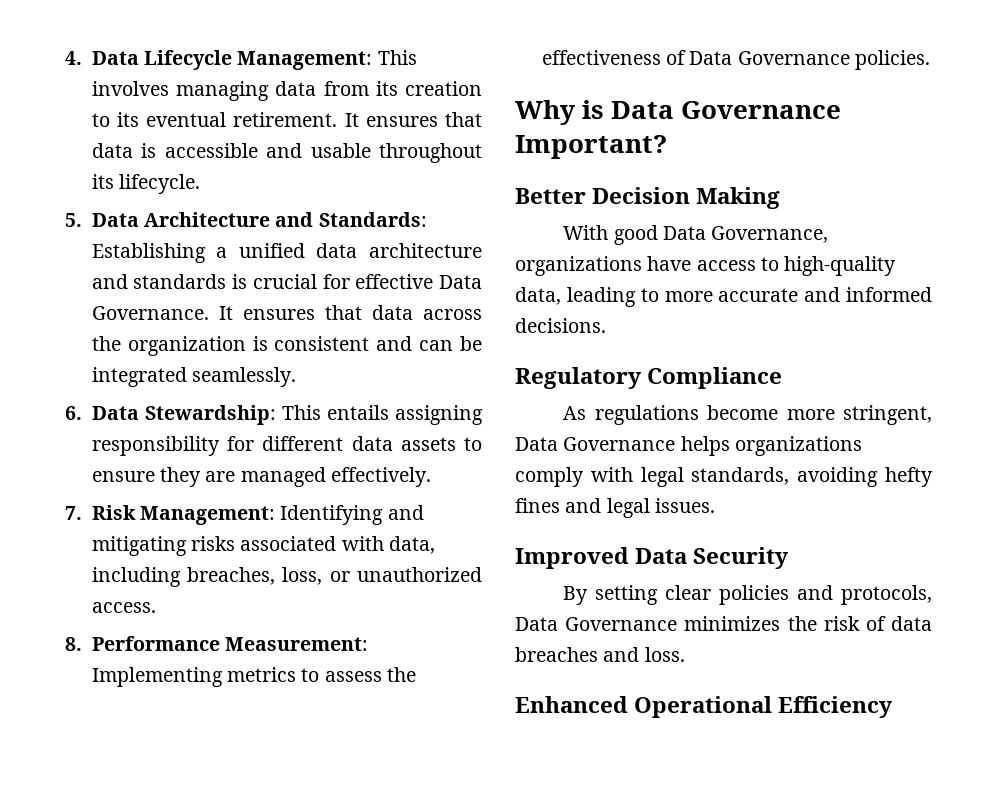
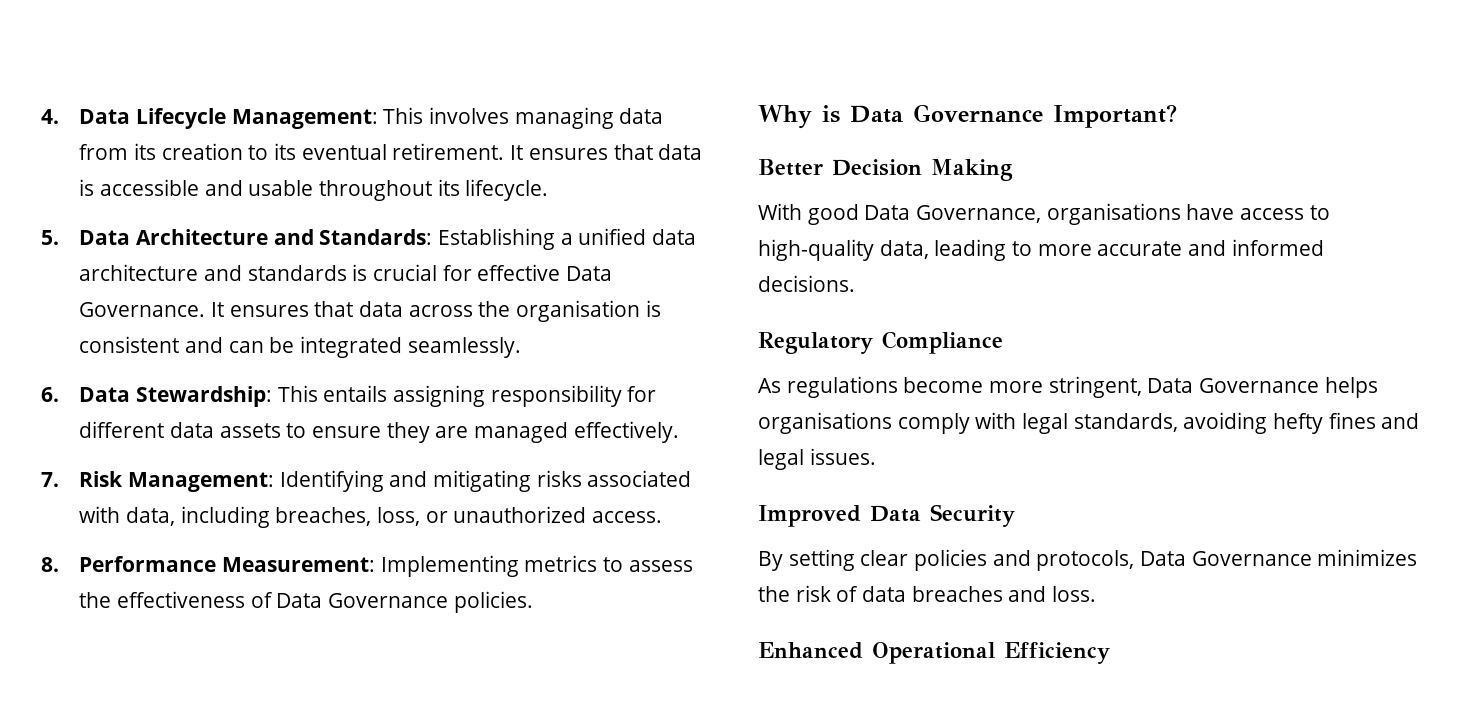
- It ensures that data across the organization is consistent and can be integrated seamlessly.
+ It ensures that data across the organisation is consistent and can be integrated seamlessly.
- With good Data Governance, organizations have access to high-quality data, leading to more accurate and informed decisions.
+ With good Data Governance, organisations have access to high-quality data, leading to more accurate and informed decisions.
- As regulations become more stringent, Data Governance helps organizations comply with legal standards, avoiding hefty fines and legal issues.
+ As regulations become more stringent, Data Governance helps organisations comply with legal standards, avoiding hefty fines and legal issues.

